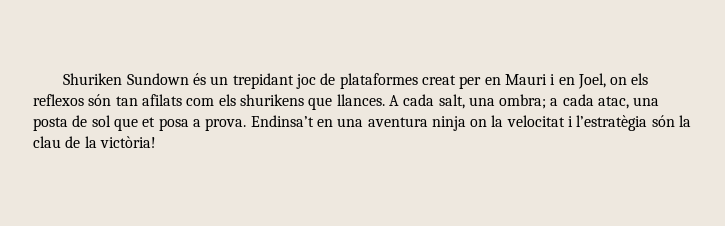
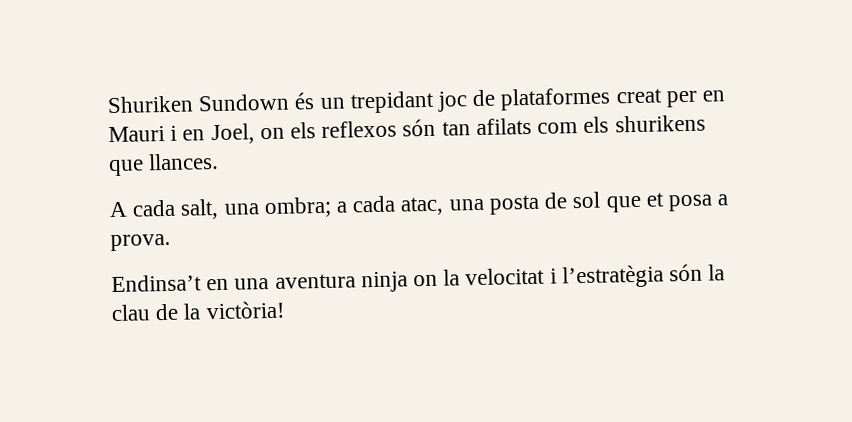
- Shuriken Sundown és un trepidant joc de plataformes creat per en Mauri i en Joel, on els reflexos són tan afilats com els shurikens que llances. A cada salt, una ombra; a cada atac, una posta de sol que et posa a prova. Endinsa’t en una aventura ninja on la velocitat i l’estratègia són la clau de la victòria!
+ Shuriken Sundown és un trepidant joc de plataformes creat per en Mauri i en Joel, on els reflexos són tan afilats com els shurikens que llances.
+ A cada salt, una ombra; a cada atac, una posta de sol que et posa a prova.
+ Endinsa’t en una aventura ninja on la velocitat i l’estratègia són la clau de la victòria!

